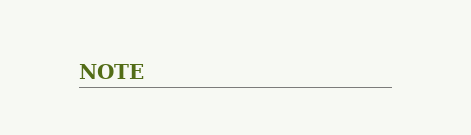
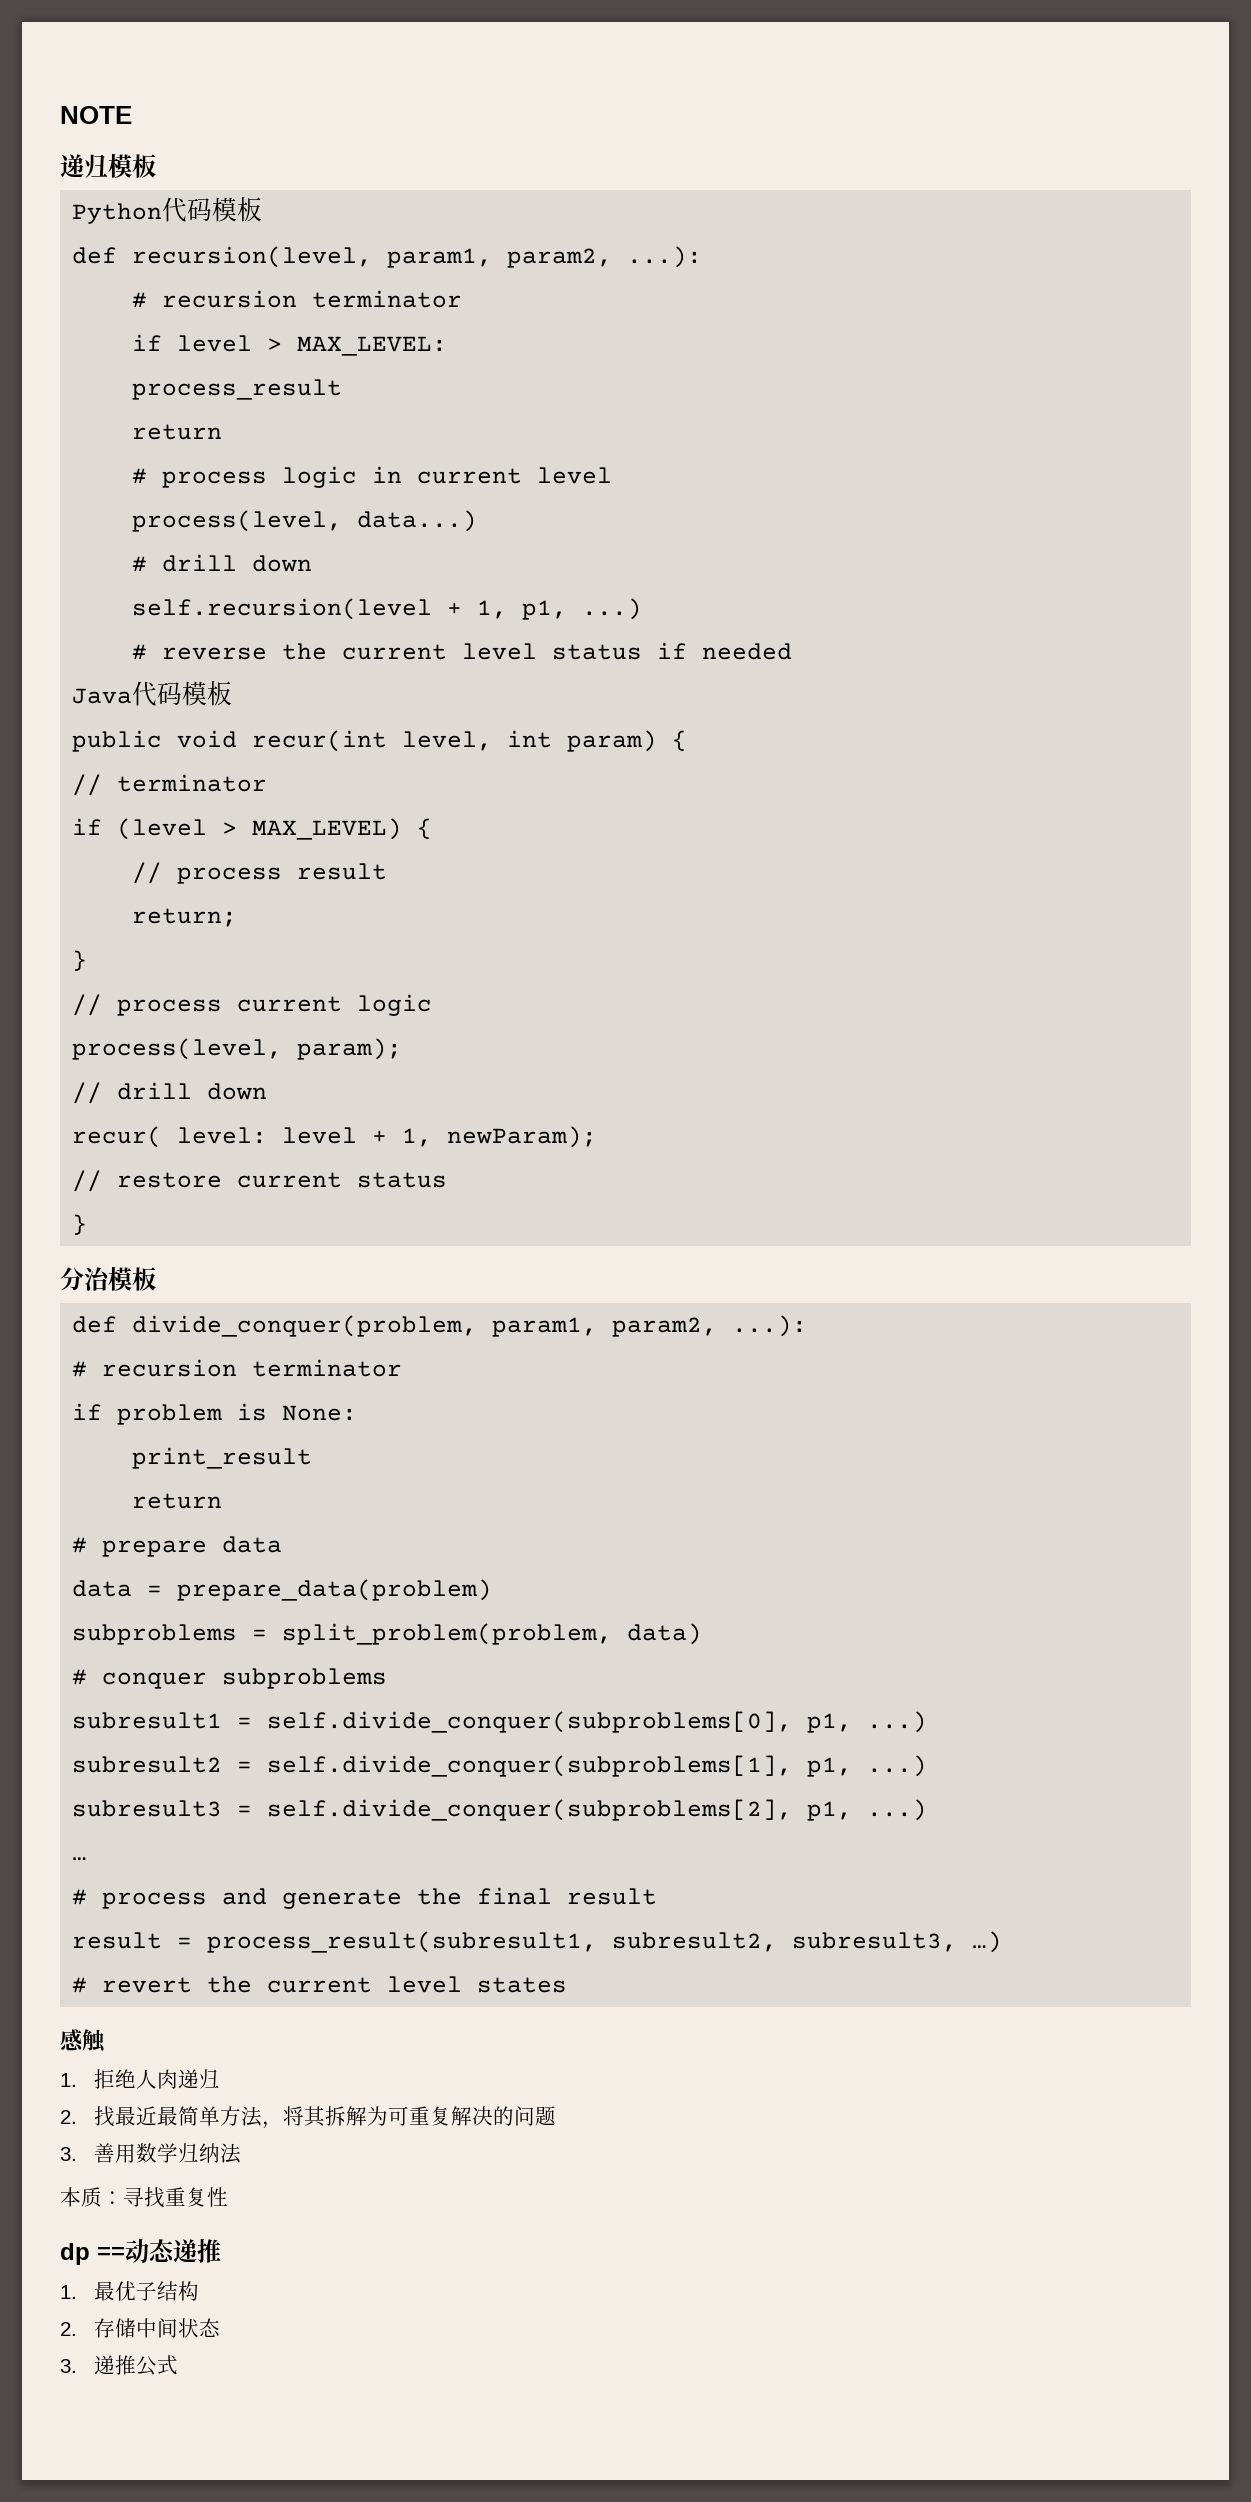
+ 递归模板
+ Python代码模板
+ def recursion(level, param1, param2, ...):
+ # recursion terminator
+ if level > MAX_LEVEL:
+ process_result
+ return
+ # process logic in current level
+ process(level, data...)
+ # drill down
+ self.recursion(level + 1, p1, ...)
+ # reverse the current level status if needed
+ Java代码模板
+ public void recur(int level, int param) {
+ // terminator
+ if (level > MAX_LEVEL) {
+ // process result
+ return;
+ }
+ // process current logic
+ process(level, param);
+ // drill down
+ recur( level: level + 1, newParam);
+ // restore current status
+ }
+ 分治模板
+ def divide_conquer(problem, param1, param2, ...):
+ # recursion terminator
+ if problem is None:
+ print_result
+ return
+ # prepare data
+ data = prepare_data(problem)
+ subproblems = split_problem(problem, data)
+ # conquer subproblems
+ subresult1 = self.divide_conquer(subproblems[0], p1, ...)
+ subresult2 = self.divide_conquer(subproblems[1], p1, ...)
+ subresult3 = self.divide_conquer(subproblems[2], p1, ...)
+ …
+ # process and generate the final result
+ result = process_result(subresult1, subresult2, subresult3, …)
+ # revert the current level states
+ 感触
+ 1.拒绝人肉递归
+ 2.找最近最简单方法，将其拆解为可重复解决的问题
+ 3.善用数学归纳法
+ 本质：寻找重复性
+ dp ==动态递推
+ 1.最优子结构
+ 2.存储中间状态
+ 3.递推公式

